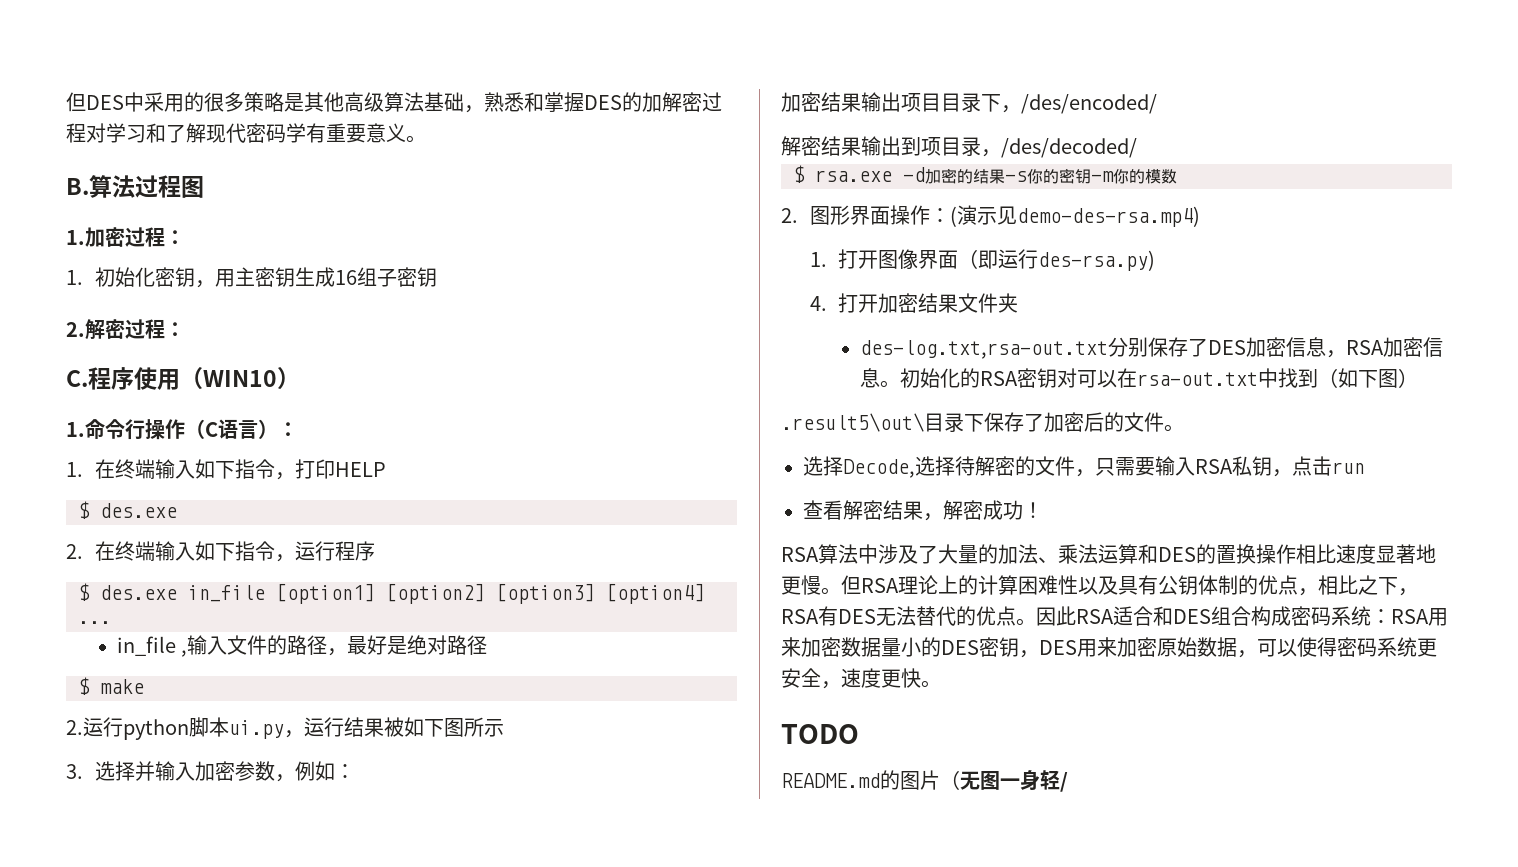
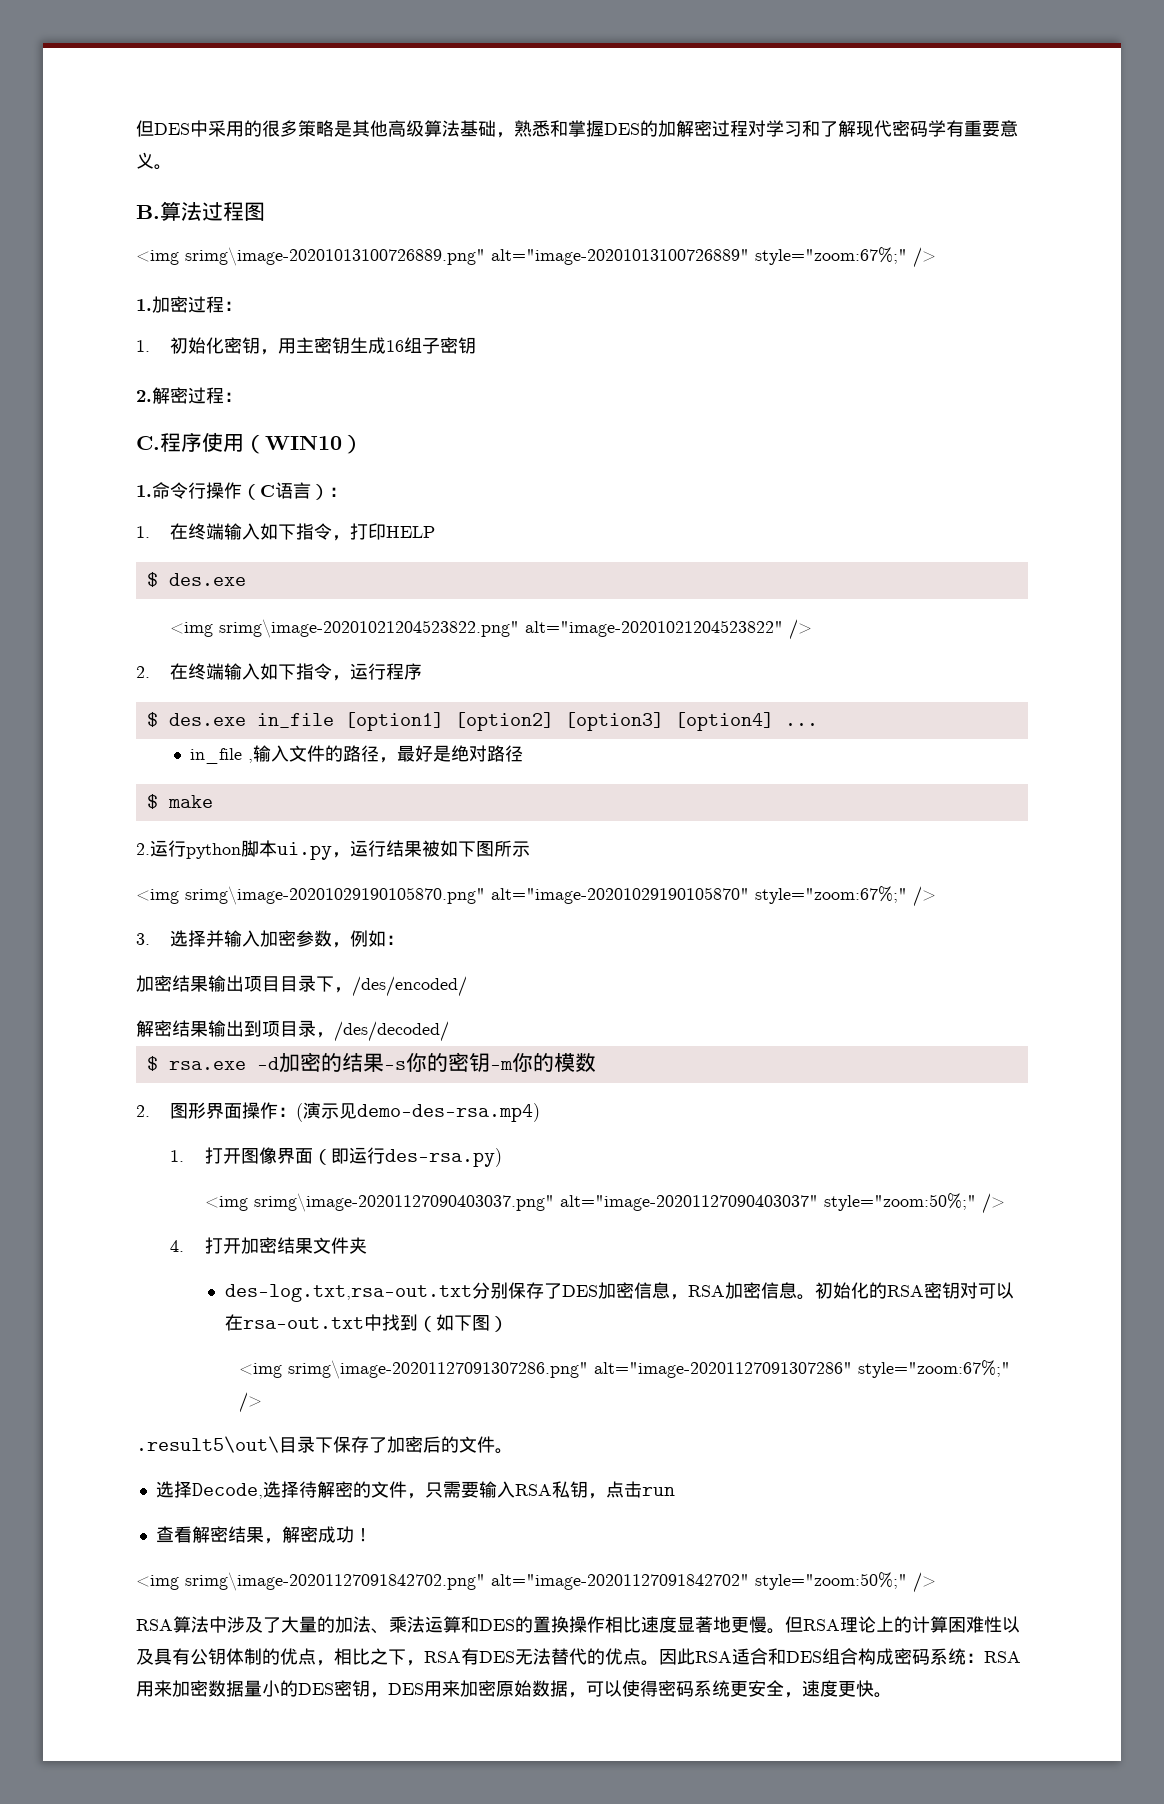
+ <img srimg\image-20201013100726889.png" alt="image-20201013100726889" style="zoom:67%;" />
+ <img srimg\image-20201021204523822.png" alt="image-20201021204523822" />
+ <img srimg\image-20201029190105870.png" alt="image-20201029190105870" style="zoom:67%;" />
+ <img srimg\image-20201127090403037.png" alt="image-20201127090403037" style="zoom:50%;" />
+ <img srimg\image-20201127091307286.png" alt="image-20201127091307286" style="zoom:67%;" />
+ <img srimg\image-20201127091842702.png" alt="image-20201127091842702" style="zoom:50%;" />
- TODO
- README.md的图片（无图一身轻/

